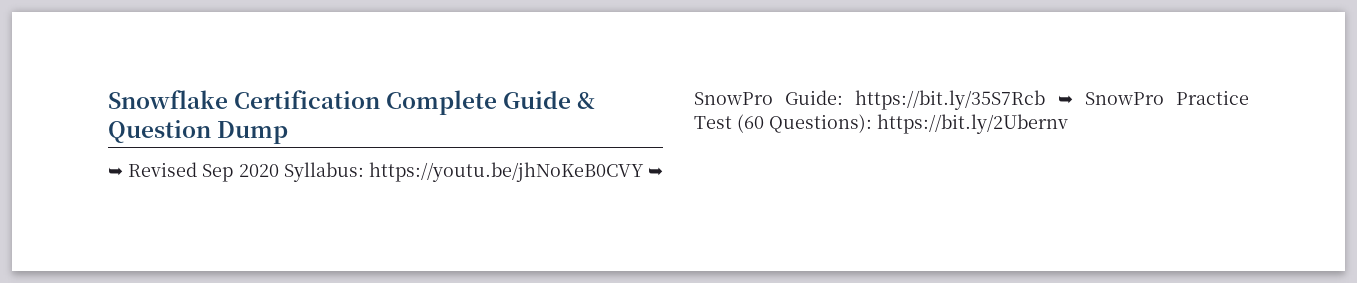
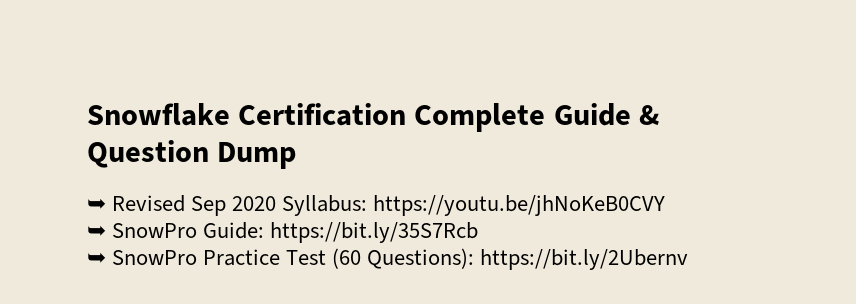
- ➥ Revised Sep 2020 Syllabus: https://youtu.be/jhNoKeB0CVY ➥ SnowPro Guide: https://bit.ly/35S7Rcb ➥ SnowPro Practice Test (60 Questions): https://bit.ly/2Ubernv
+ ➥ Revised Sep 2020 Syllabus: https://youtu.be/jhNoKeB0CVY
+ ➥ SnowPro Guide: https://bit.ly/35S7Rcb
+ ➥ SnowPro Practice Test (60 Questions): https://bit.ly/2Ubernv

